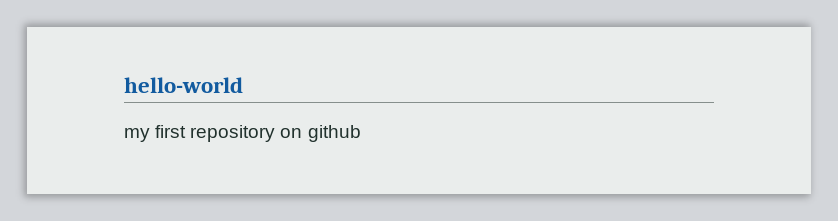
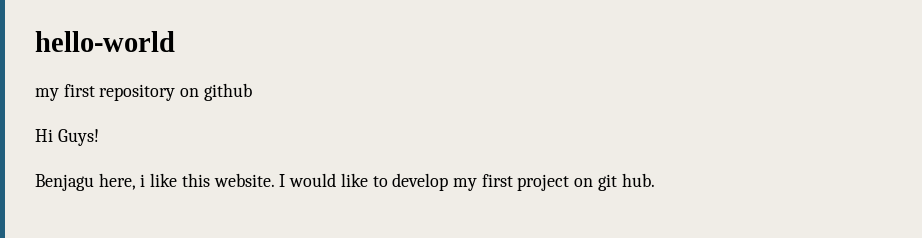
+ Hi Guys!
+ Benjagu here, i like this website. I would like to develop my first project on git hub.

